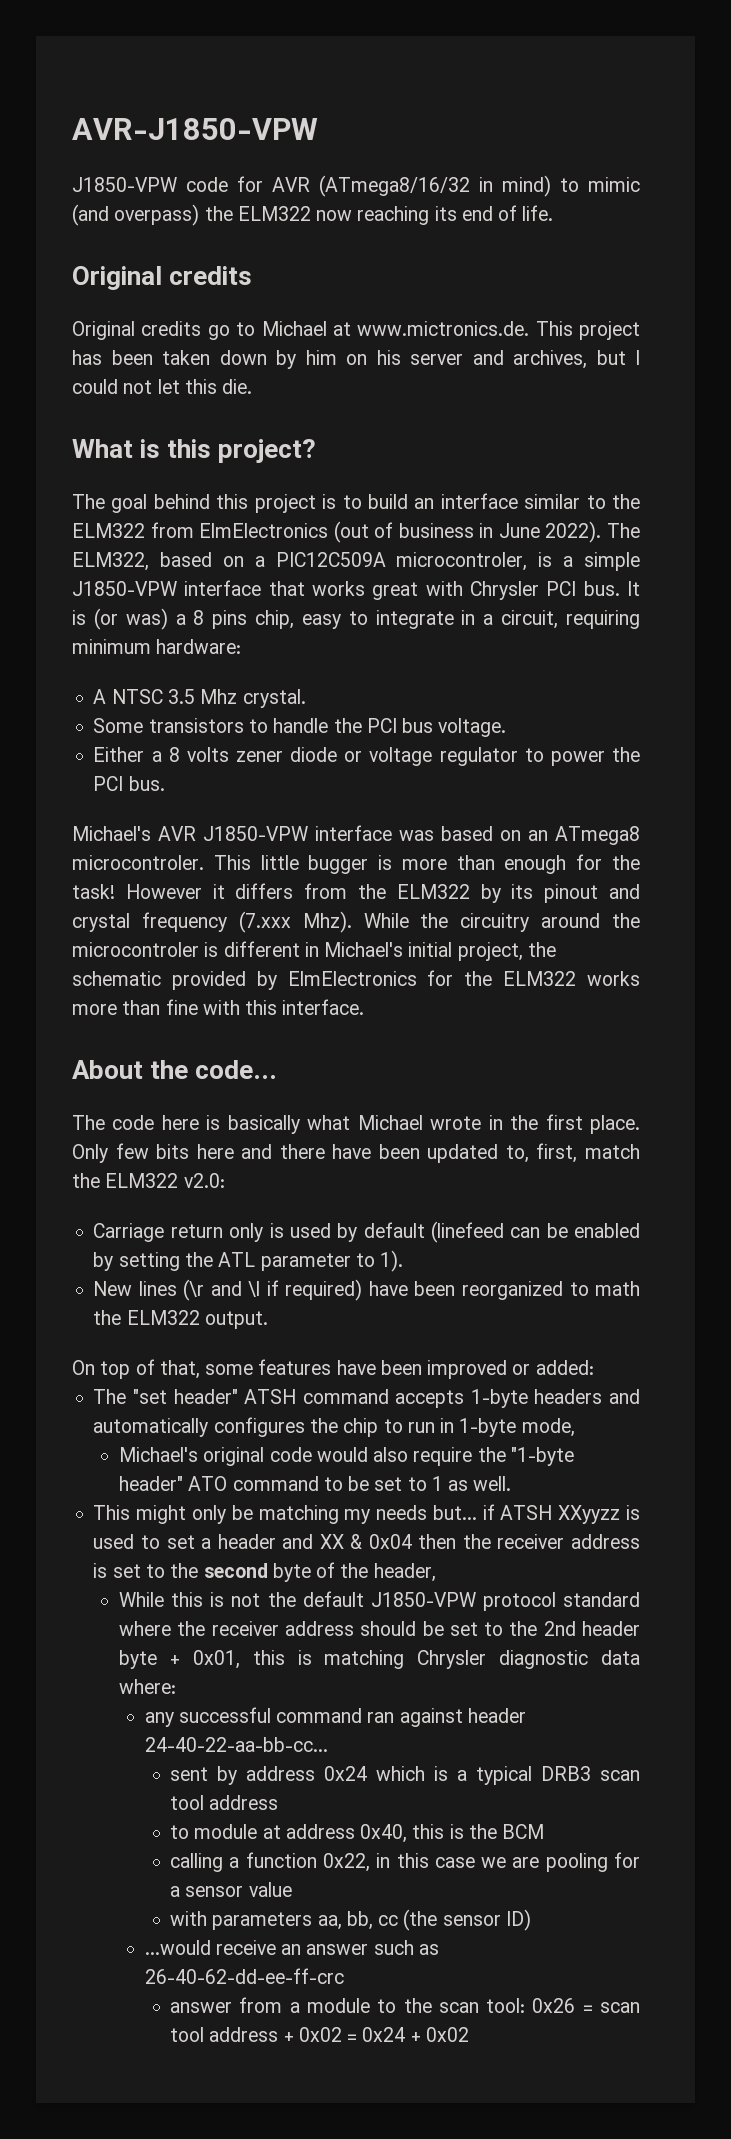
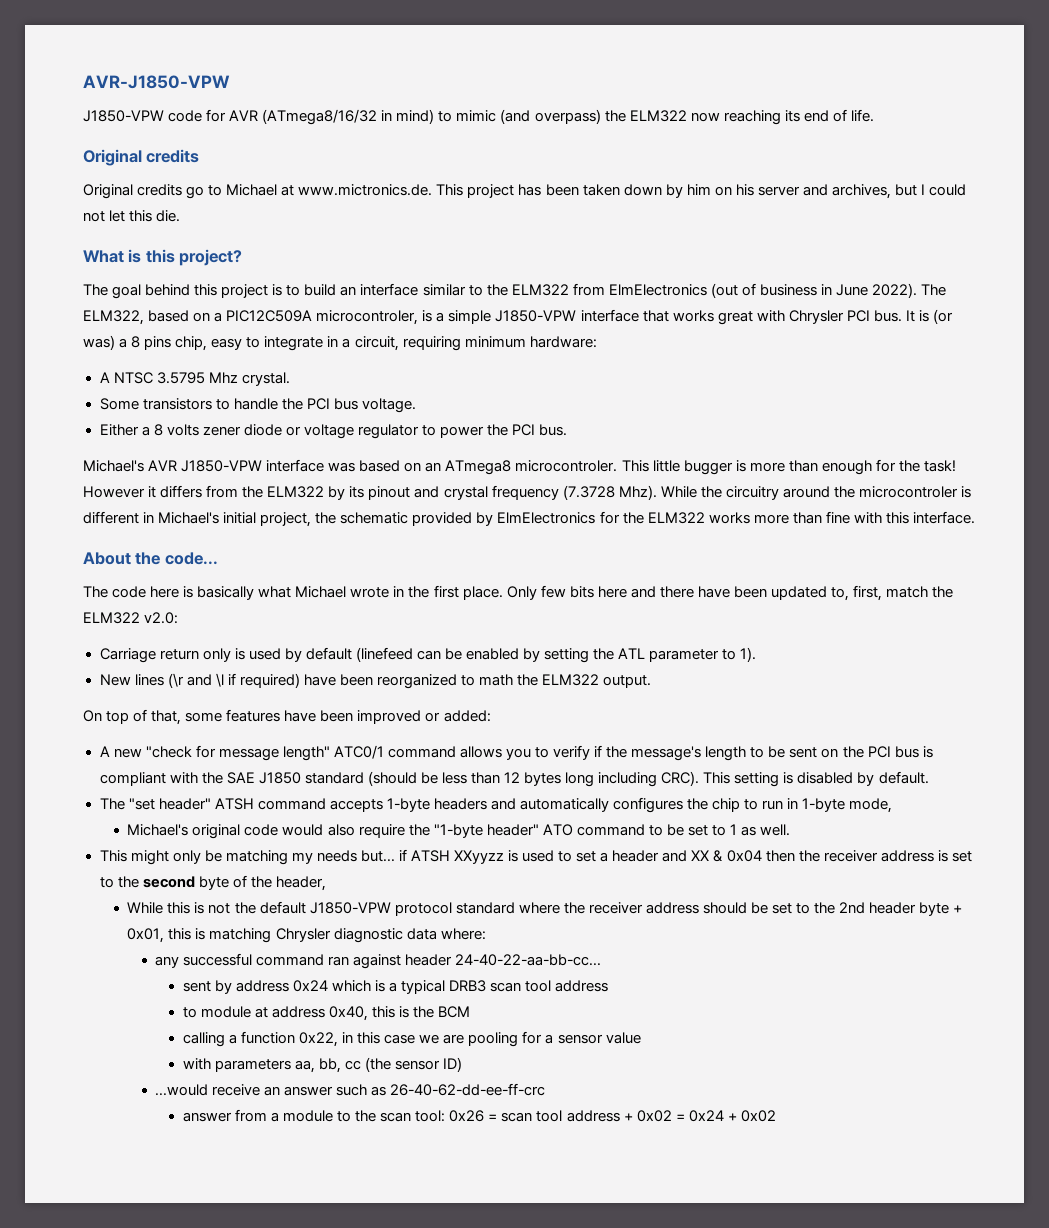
- A NTSC 3.5 Mhz crystal.
+ A NTSC 3.5795 Mhz crystal.
- However it differs from the ELM322 by its pinout and crystal frequency (7.xxx Mhz).
+ However it differs from the ELM322 by its pinout and crystal frequency (7.3728 Mhz).
+ A new "check for message length" ATC0/1 command allows you to verify if the message's length to be sent on the PCI bus is compliant with the SAE J1850 standard (should be less than 12 bytes long including CRC). This setting is disabled by default.

